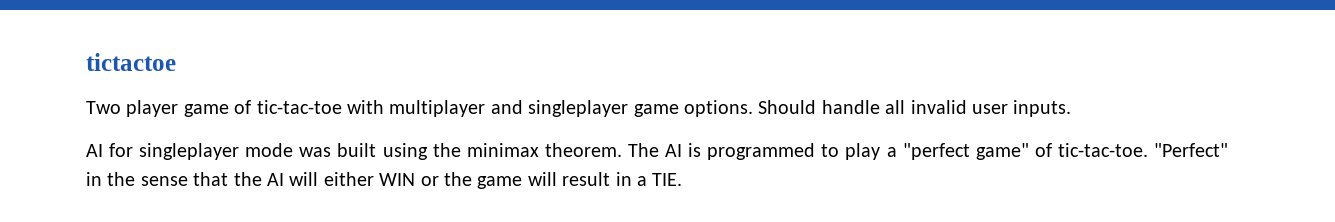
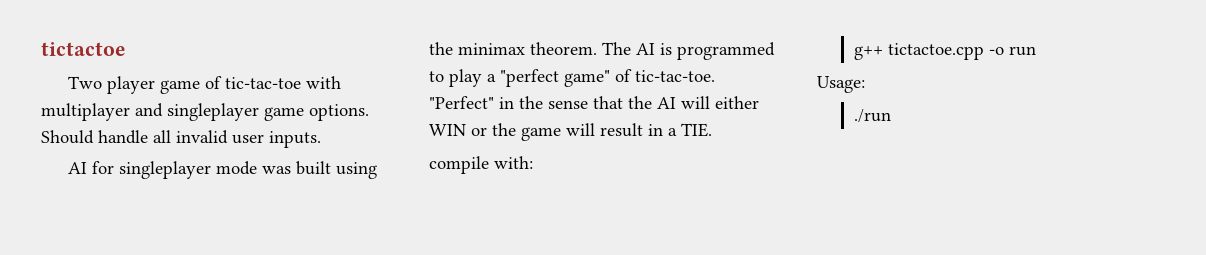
+ compile with:
+ g++ tictactoe.cpp -o run
+ Usage:
+ ./run

